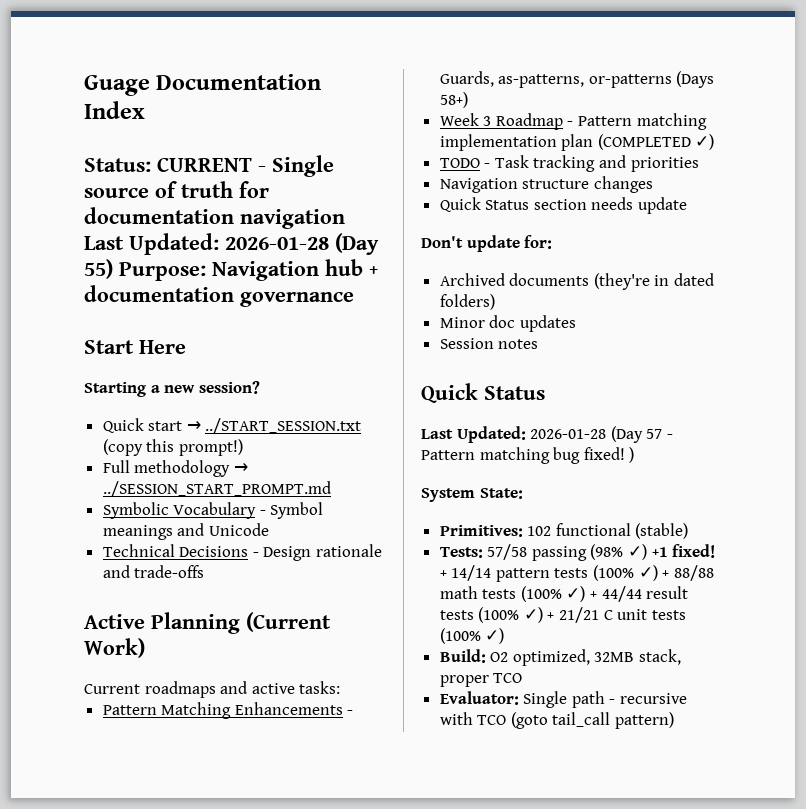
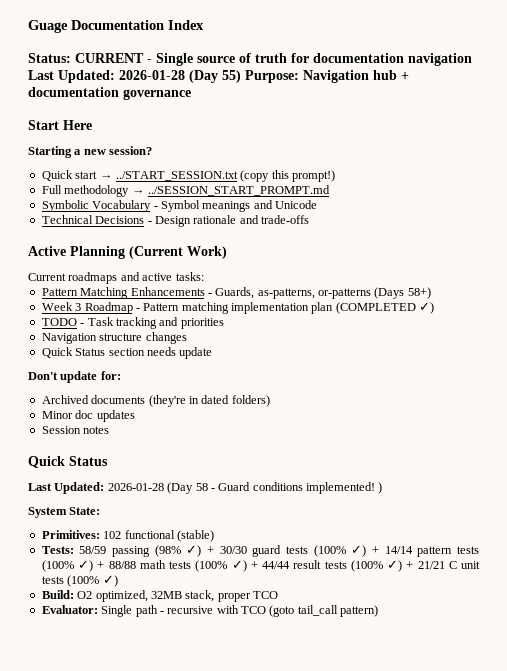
- Last Updated: 2026-01-28 (Day 57 - Pattern matching bug fixed! )
+ Last Updated: 2026-01-28 (Day 58 - Guard conditions implemented! )
- Tests: 57/58 passing (98% ✓) +1 fixed! + 14/14 pattern tests (100% ✓) + 88/88 math tests (100% ✓) + 44/44 result tests (100% ✓) + 21/21 C unit tests (100% ✓)
+ Tests: 58/59 passing (98% ✓) + 30/30 guard tests (100% ✓) + 14/14 pattern tests (100% ✓) + 88/88 math tests (100% ✓) + 44/44 result tests (100% ✓) + 21/21 C unit tests (100% ✓)

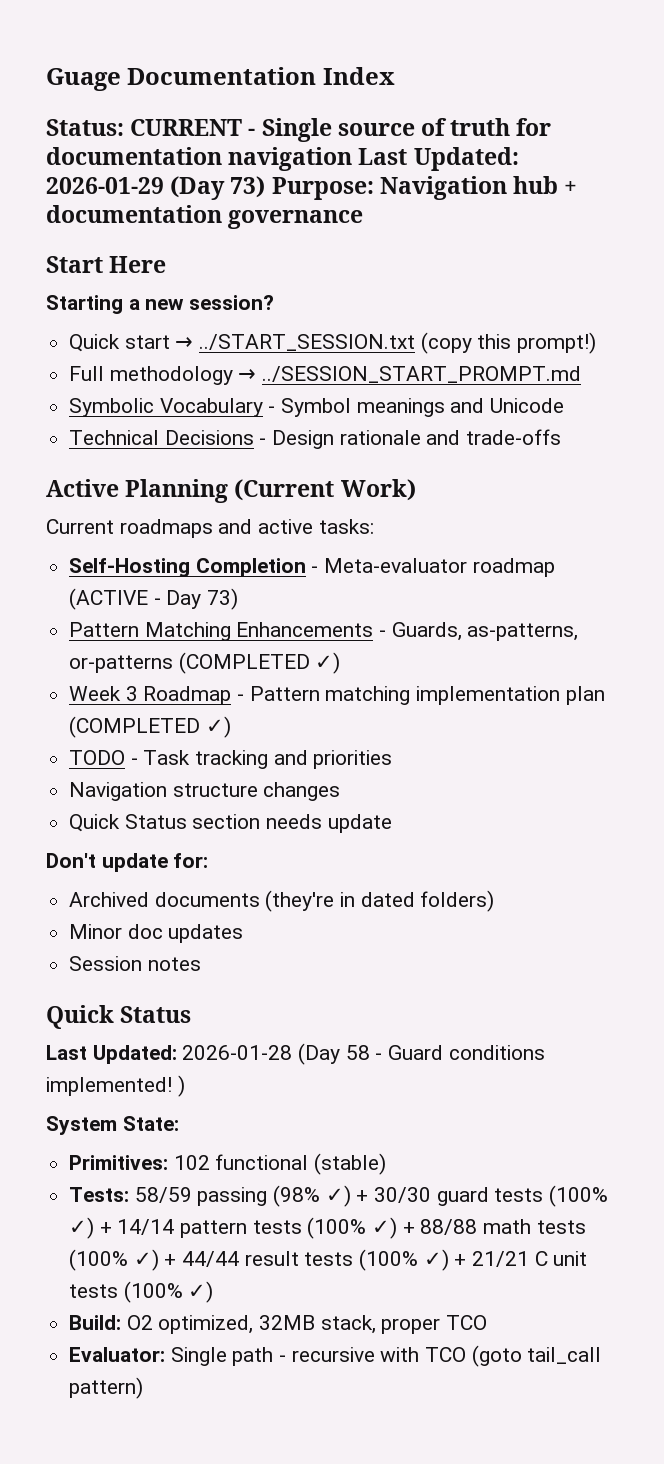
- Status: CURRENT - Single source of truth for documentation navigation Last Updated: 2026-01-28 (Day 55) Purpose: Navigation hub + documentation governance
+ Status: CURRENT - Single source of truth for documentation navigation Last Updated: 2026-01-29 (Day 73) Purpose: Navigation hub + documentation governance
+ Self-Hosting Completion - Meta-evaluator roadmap (ACTIVE - Day 73)
- Pattern Matching Enhancements - Guards, as-patterns, or-patterns (Days 58+)
+ Pattern Matching Enhancements - Guards, as-patterns, or-patterns (COMPLETED ✓)

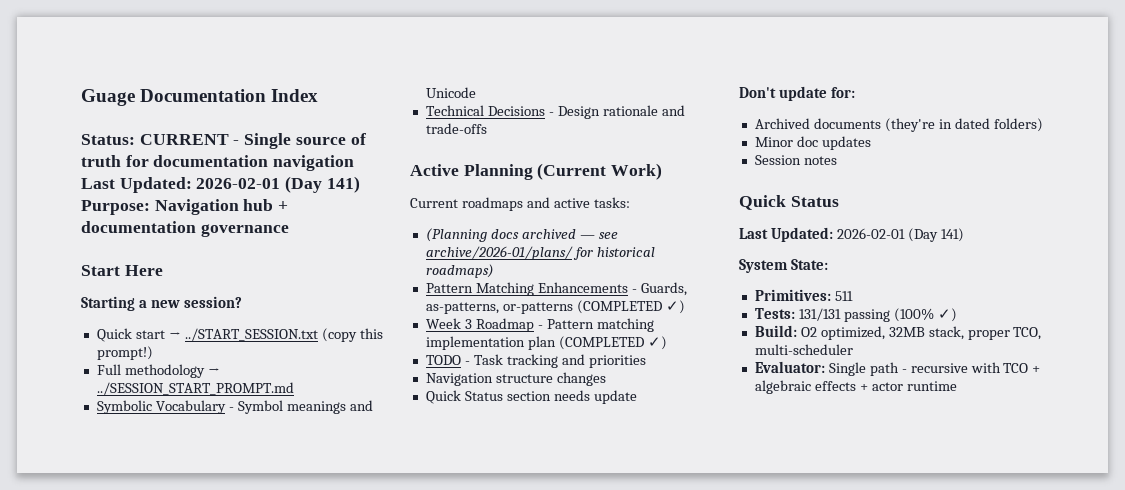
- Status: CURRENT - Single source of truth for documentation navigation Last Updated: 2026-01-29 (Day 73) Purpose: Navigation hub + documentation governance
+ Status: CURRENT - Single source of truth for documentation navigation Last Updated: 2026-02-01 (Day 141) Purpose: Navigation hub + documentation governance
- Self-Hosting Completion - Meta-evaluator roadmap (ACTIVE - Day 73)
+ (Planning docs archived — see archive/2026-01/plans/ for historical roadmaps)
  Session notes
  Quick Status
- Last Updated: 2026-01-28 (Day 58 - Guard conditions implemented! )
+ Last Updated: 2026-02-01 (Day 141)
  System State:
- Primitives: 102 functional (stable)
- Tests: 58/59 passing (98% ✓) + 30/30 guard tests (100% ✓) + 14/14 pattern tests (100% ✓) + 88/88 math tests (100% ✓) + 44/44 result tests (100% ✓) + 21/21 C unit tests (100% ✓)
+ Primitives: 511
+ Tests: 131/131 passing (100% ✓)
- Build: O2 optimized, 32MB stack, proper TCO
+ Build: O2 optimized, 32MB stack, proper TCO, multi-scheduler
- Evaluator: Single path - recursive with TCO (goto tail_call pattern)
+ Evaluator: Single path - recursive with TCO + algebraic effects + actor runtime

